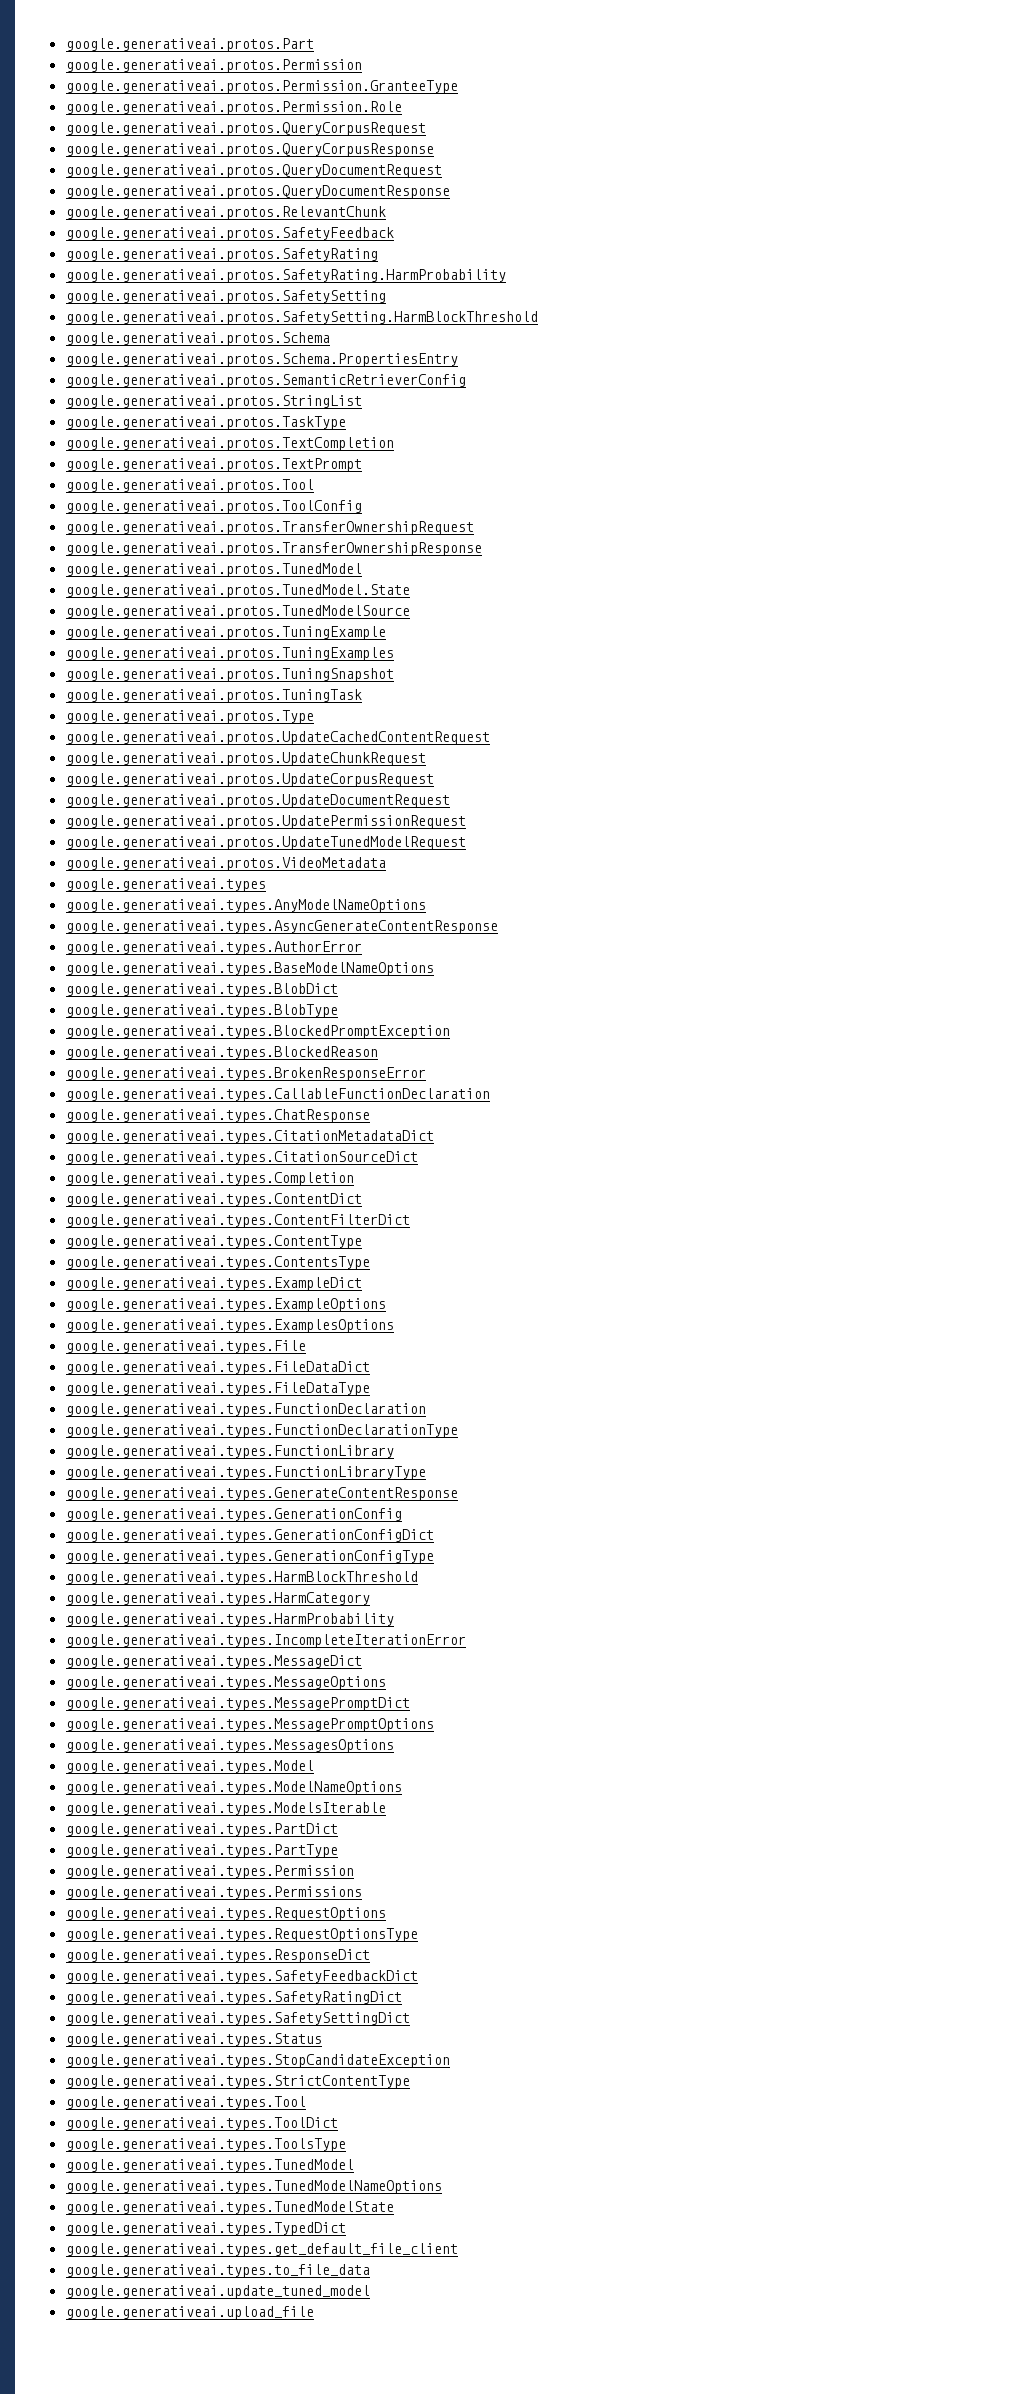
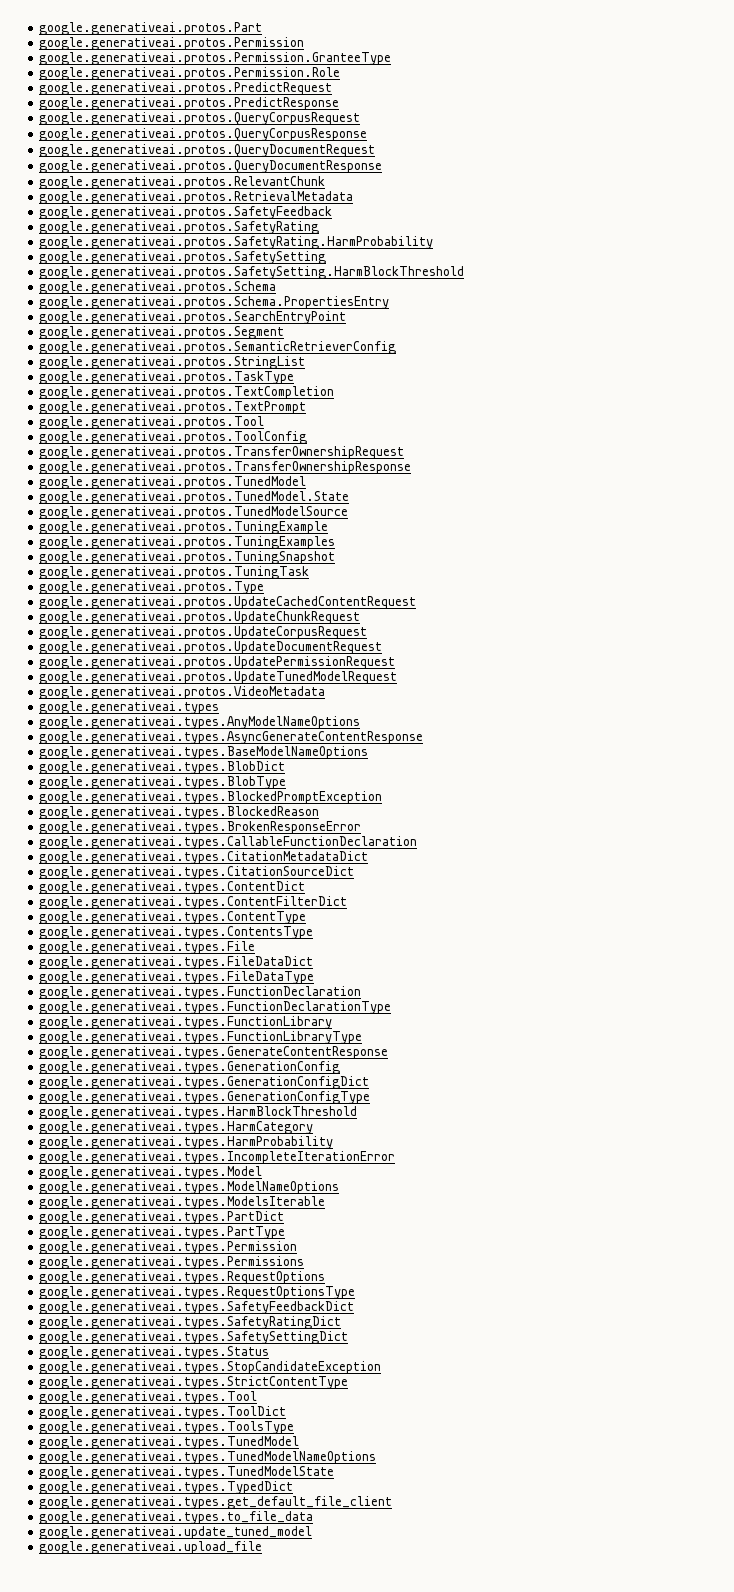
+ google.generativeai.protos.PredictRequest
+ google.generativeai.protos.PredictResponse
+ google.generativeai.protos.RetrievalMetadata
+ google.generativeai.protos.SearchEntryPoint
+ google.generativeai.protos.Segment
- google.generativeai.types.AuthorError
- google.generativeai.types.ChatResponse
- google.generativeai.types.Completion
- google.generativeai.types.ExampleDict
- google.generativeai.types.ExampleOptions
- google.generativeai.types.ExamplesOptions
- google.generativeai.types.MessageDict
- google.generativeai.types.MessageOptions
- google.generativeai.types.MessagePromptDict
- google.generativeai.types.MessagePromptOptions
- google.generativeai.types.MessagesOptions
- google.generativeai.types.ResponseDict

